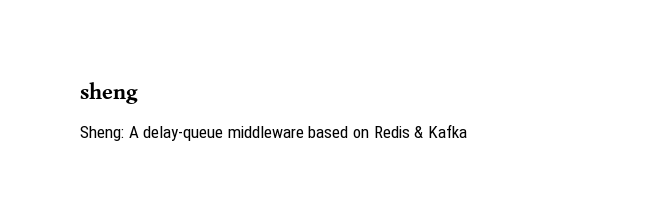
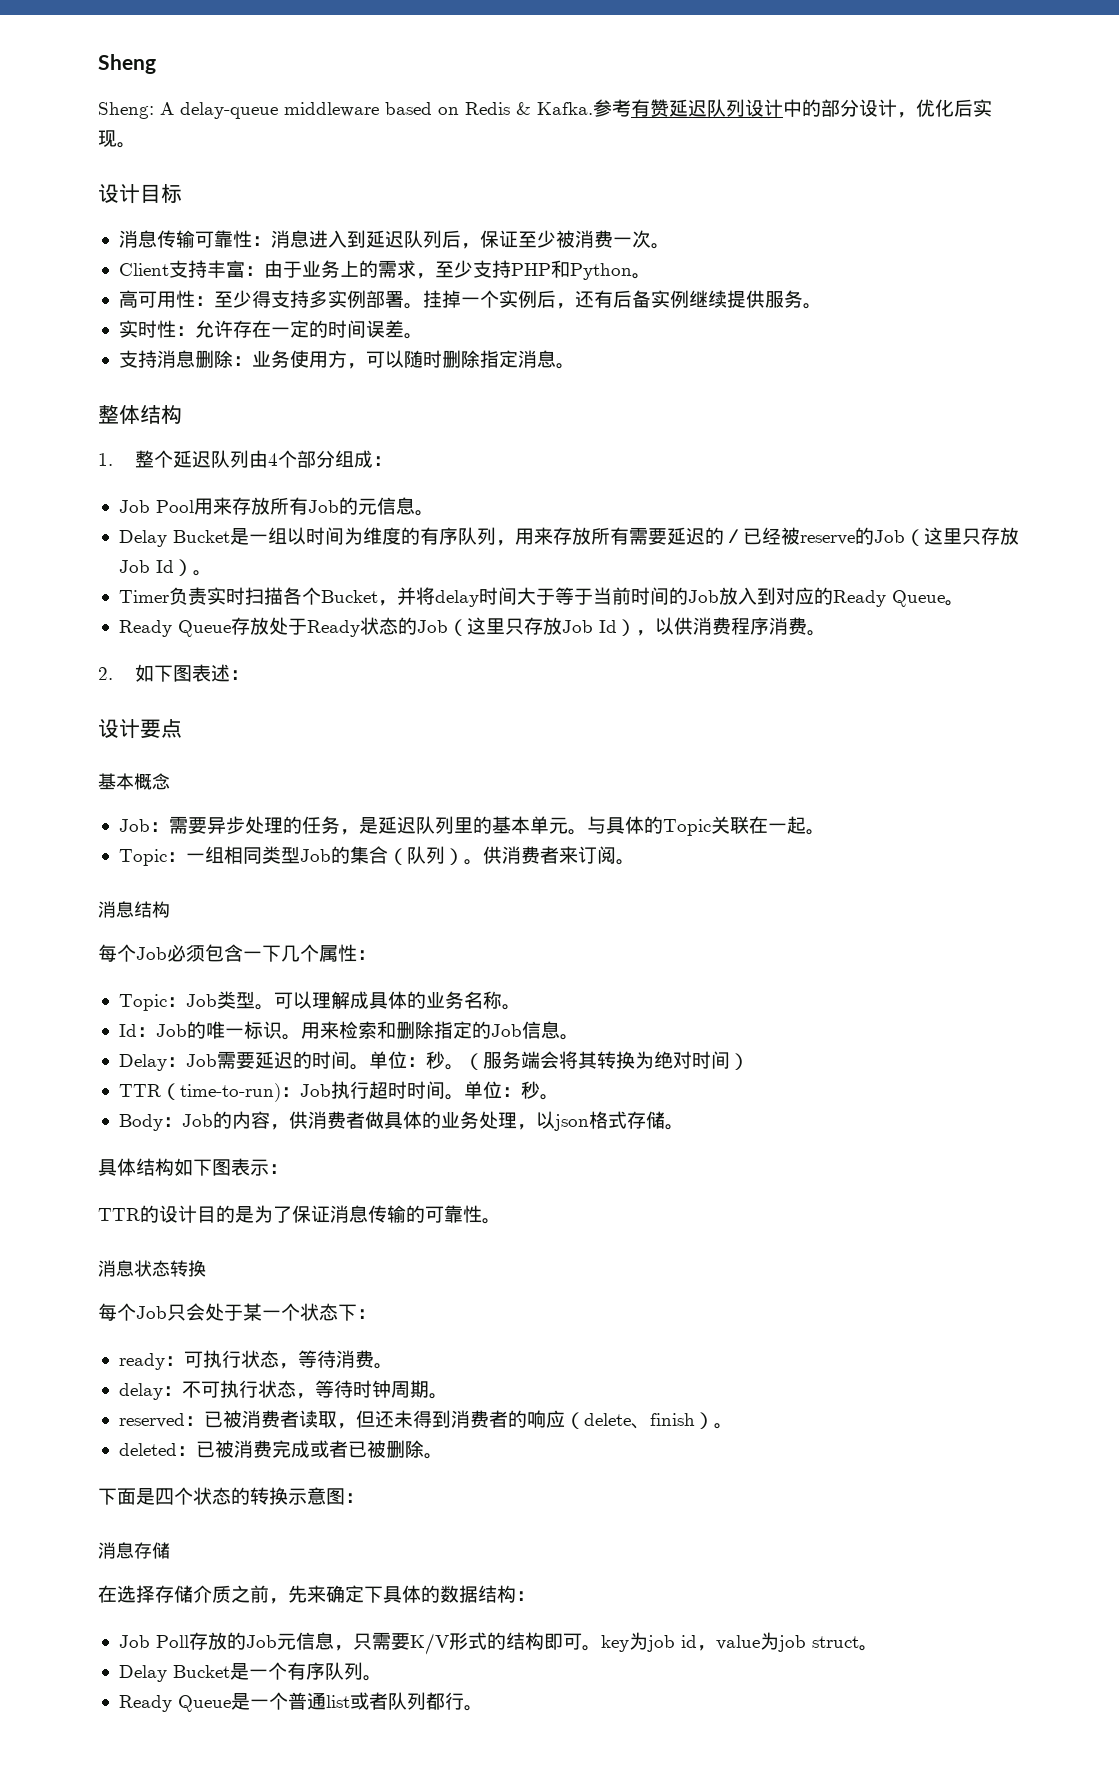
- sheng
+ Sheng
- Sheng: A delay-queue middleware based on Redis & Kafka
+ Sheng: A delay-queue middleware based on Redis & Kafka.参考有赞延迟队列设计中的部分设计，优化后实现。
+ 设计目标
+ 消息传输可靠性：消息进入到延迟队列后，保证至少被消费一次。
+ Client支持丰富：由于业务上的需求，至少支持PHP和Python。
+ 高可用性：至少得支持多实例部署。挂掉一个实例后，还有后备实例继续提供服务。
+ 实时性：允许存在一定的时间误差。
+ 支持消息删除：业务使用方，可以随时删除指定消息。
+ 整体结构
+ 1.整个延迟队列由4个部分组成：
+ Job Pool用来存放所有Job的元信息。
+ Delay Bucket是一组以时间为维度的有序队列，用来存放所有需要延迟的／已经被reserve的Job（这里只存放Job Id）。
+ Timer负责实时扫描各个Bucket，并将delay时间大于等于当前时间的Job放入到对应的Ready Queue。
+ Ready Queue存放处于Ready状态的Job（这里只存放Job Id），以供消费程序消费。
+ 2.如下图表述：
+ 设计要点
+ 基本概念
+ Job：需要异步处理的任务，是延迟队列里的基本单元。与具体的Topic关联在一起。
+ Topic：一组相同类型Job的集合（队列）。供消费者来订阅。
+ 消息结构
+ 每个Job必须包含一下几个属性：
+ Topic：Job类型。可以理解成具体的业务名称。
+ Id：Job的唯一标识。用来检索和删除指定的Job信息。
+ Delay：Job需要延迟的时间。单位：秒。（服务端会将其转换为绝对时间）
+ TTR（time-to-run)：Job执行超时时间。单位：秒。
+ Body：Job的内容，供消费者做具体的业务处理，以json格式存储。
+ 具体结构如下图表示：
+ TTR的设计目的是为了保证消息传输的可靠性。
+ 消息状态转换
+ 每个Job只会处于某一个状态下：
+ ready：可执行状态，等待消费。
+ delay：不可执行状态，等待时钟周期。
+ reserved：已被消费者读取，但还未得到消费者的响应（delete、finish）。
+ deleted：已被消费完成或者已被删除。
+ 下面是四个状态的转换示意图：
+ 消息存储
+ 在选择存储介质之前，先来确定下具体的数据结构：
+ Job Poll存放的Job元信息，只需要K/V形式的结构即可。key为job id，value为job struct。
+ Delay Bucket是一个有序队列。
+ Ready Queue是一个普通list或者队列都行。

